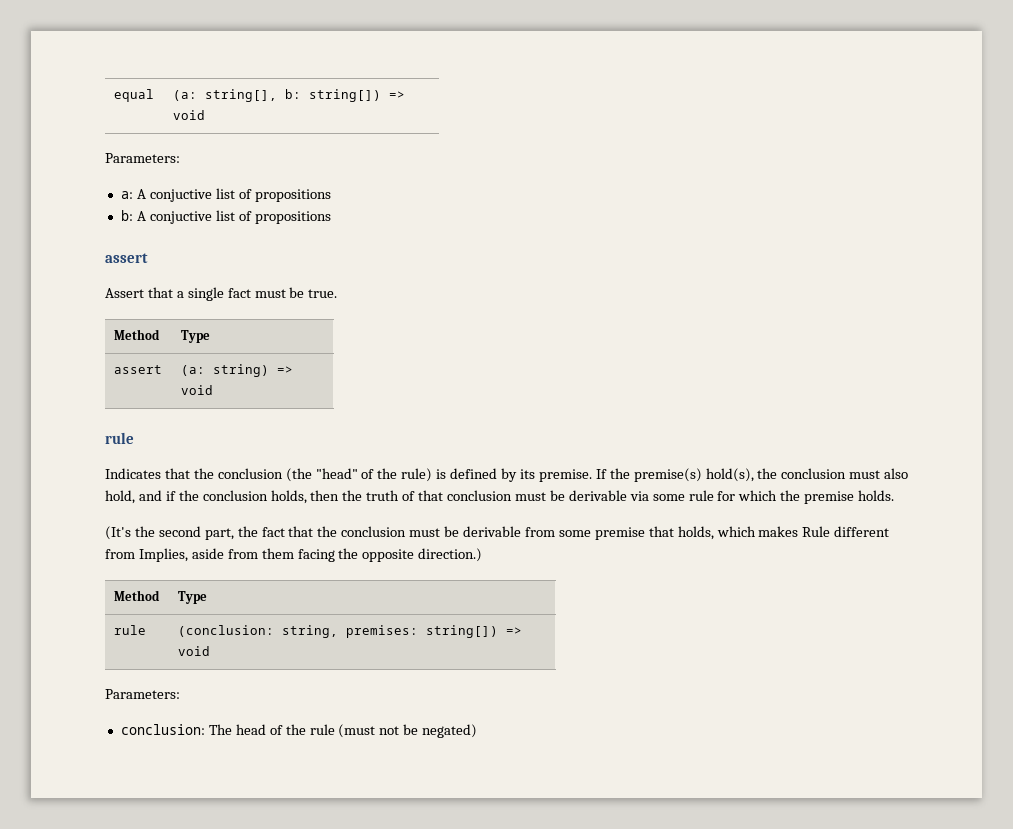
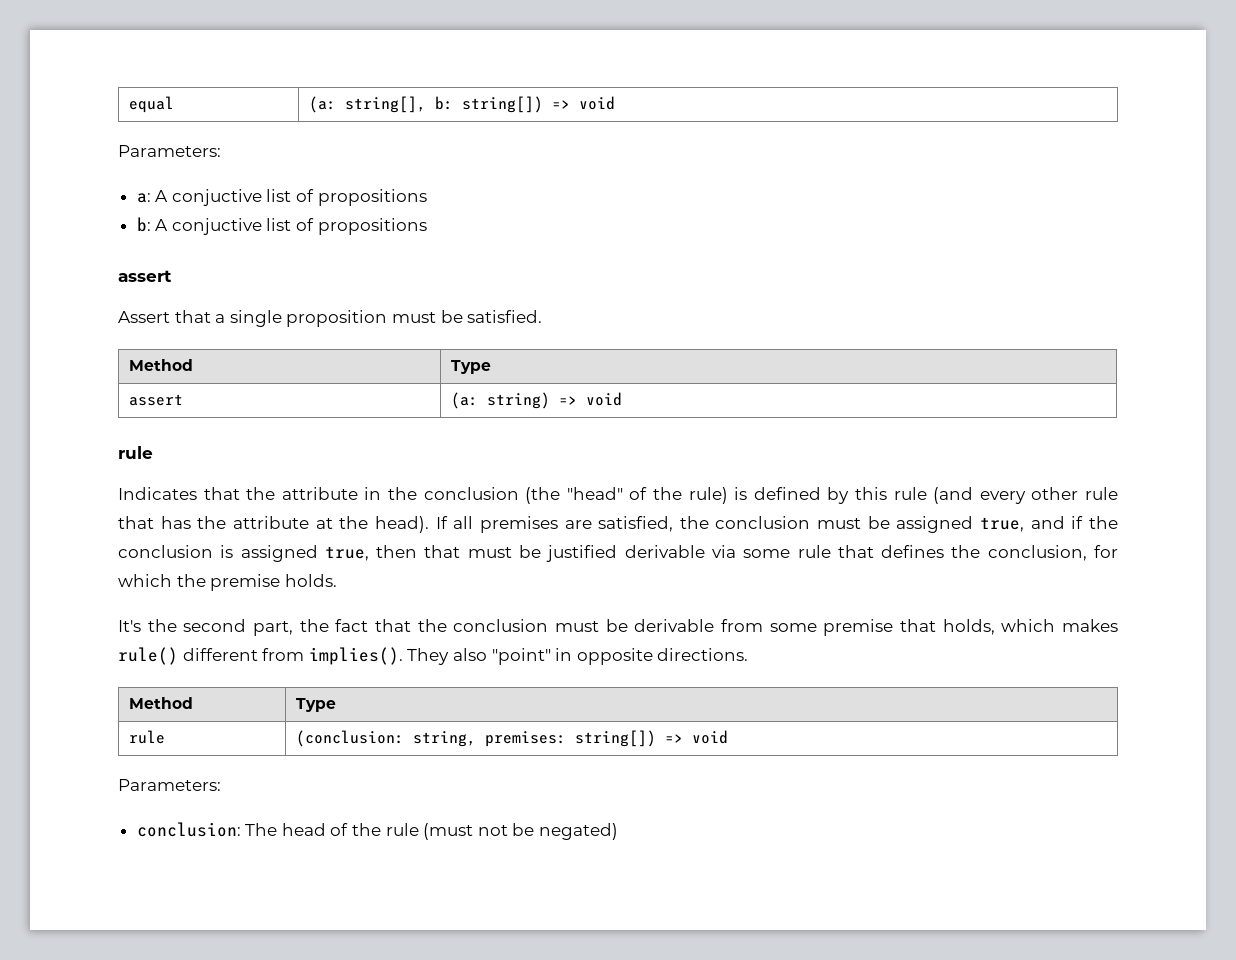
- Assert that a single fact must be true.
+ Assert that a single proposition must be satisfied.
- Indicates that the conclusion (the "head" of the rule) is defined by its premise. If the premise(s) hold(s), the conclusion must also hold, and if the conclusion holds, then the truth of that conclusion must be derivable via some rule for which the premise holds.
+ Indicates that the attribute in the conclusion (the "head" of the rule) is defined by this rule (and every other rule that has the attribute at the head). If all premises are satisfied, the conclusion must be assigned true, and if the conclusion is assigned true, then that must be justified derivable via some rule that defines the conclusion, for which the premise holds.
- (It's the second part, the fact that the conclusion must be derivable from some premise that holds, which makes Rule different from Implies, aside from them facing the opposite direction.)
+ It's the second part, the fact that the conclusion must be derivable from some premise that holds, which makes rule() different from implies(). They also "point" in opposite directions.

